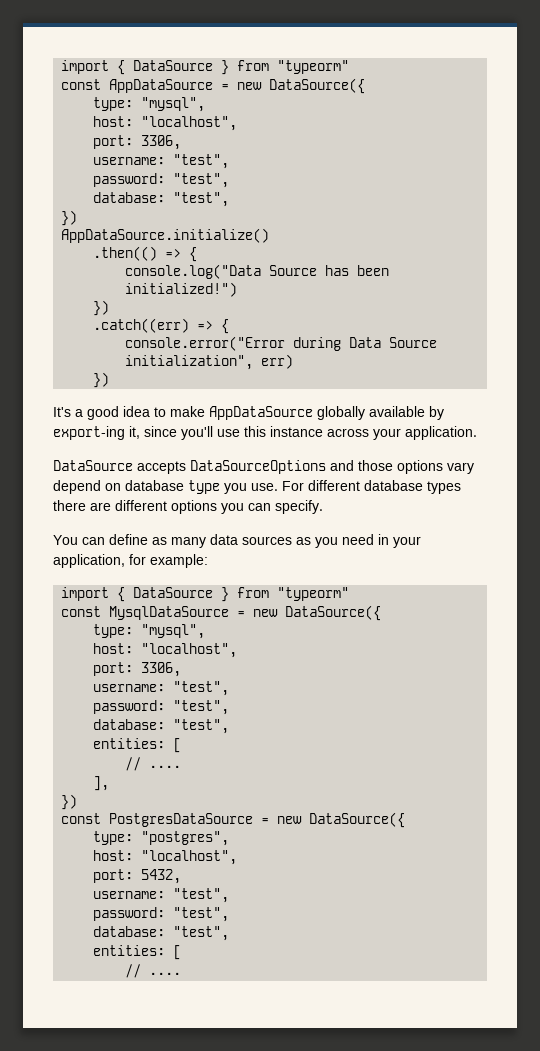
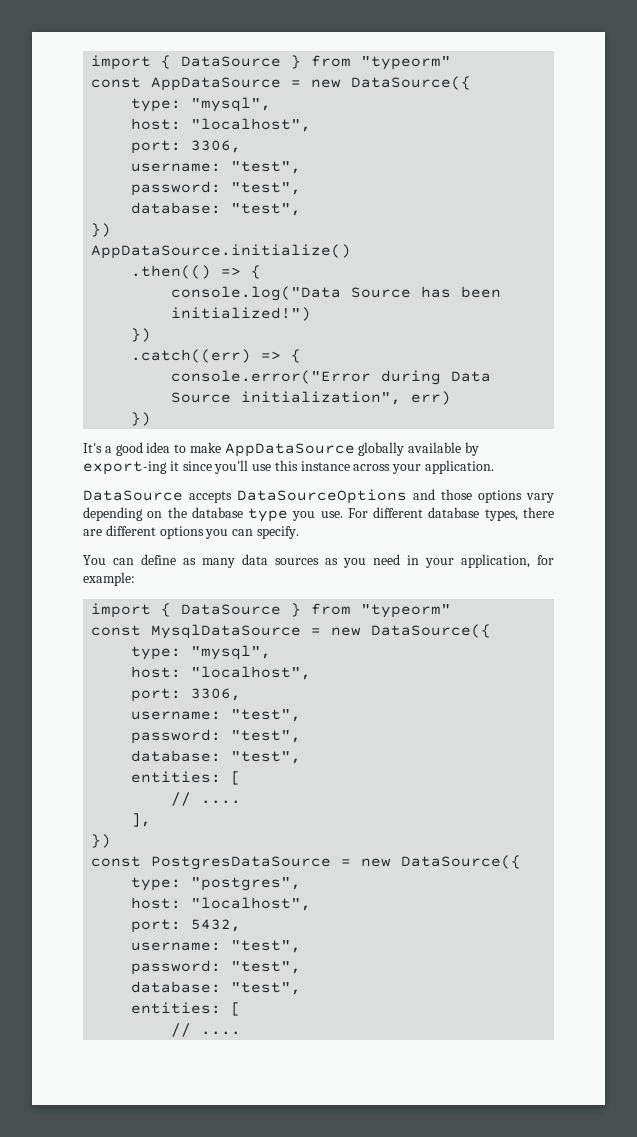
- It's a good idea to make AppDataSource globally available by export-ing it, since you'll use this instance across your application.
+ It's a good idea to make AppDataSource globally available by export-ing it since you'll use this instance across your application.
- DataSource accepts DataSourceOptions and those options vary depend on database type you use.
+ DataSource accepts DataSourceOptions and those options vary depending on the database type you use.
- For different database types there are different options you can specify.
+ For different database types, there are different options you can specify.

